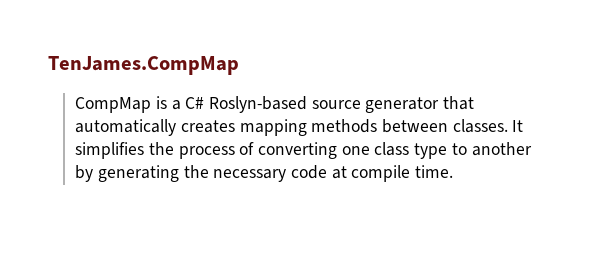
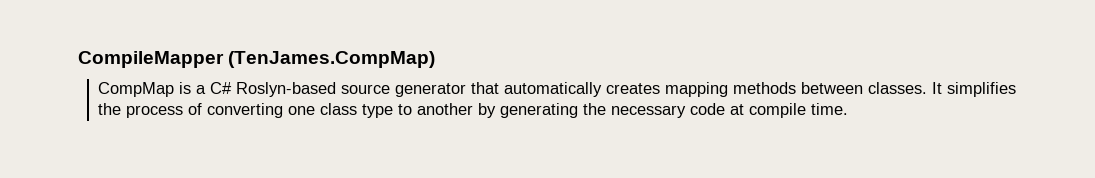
- TenJames.CompMap
+ CompileMapper (TenJames.CompMap)

